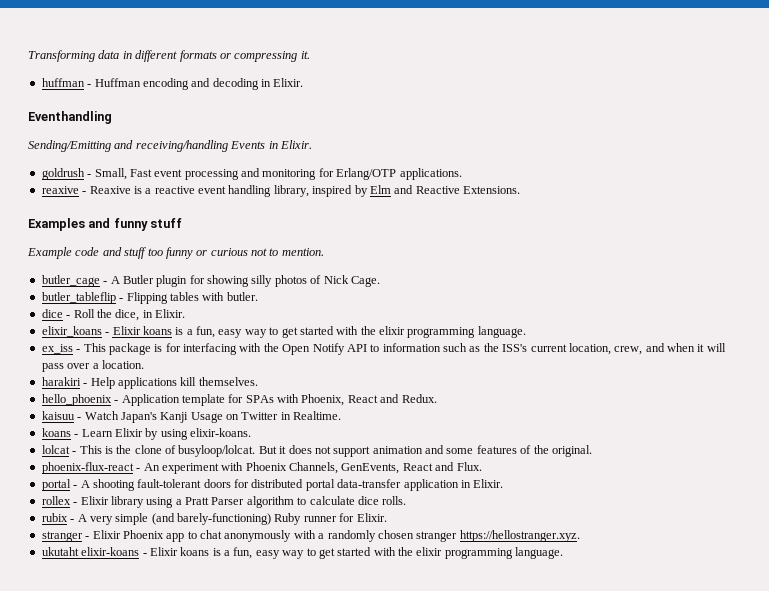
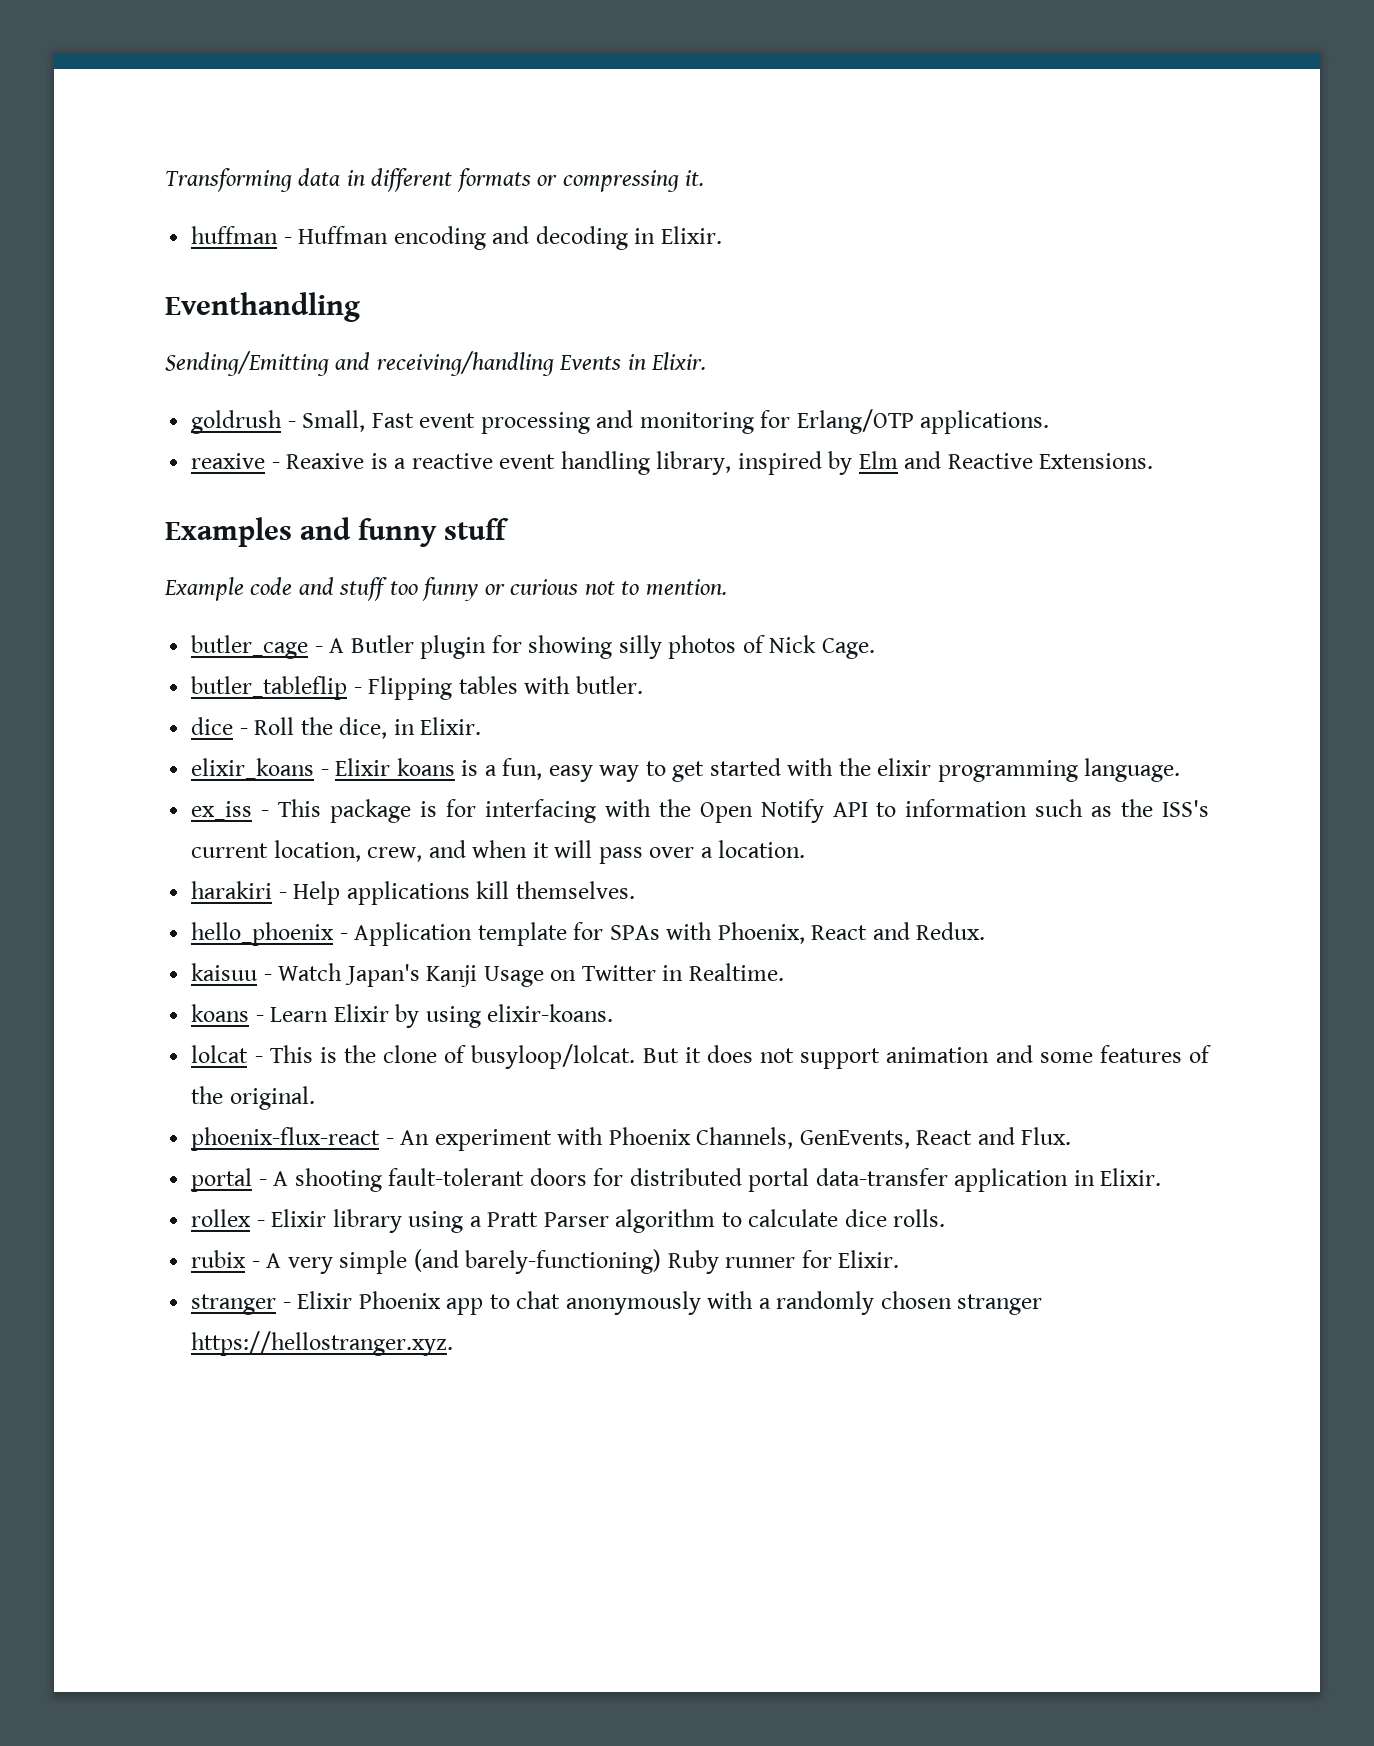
- ukutaht elixir-koans - Elixir koans is a fun, easy way to get started with the elixir programming language.

